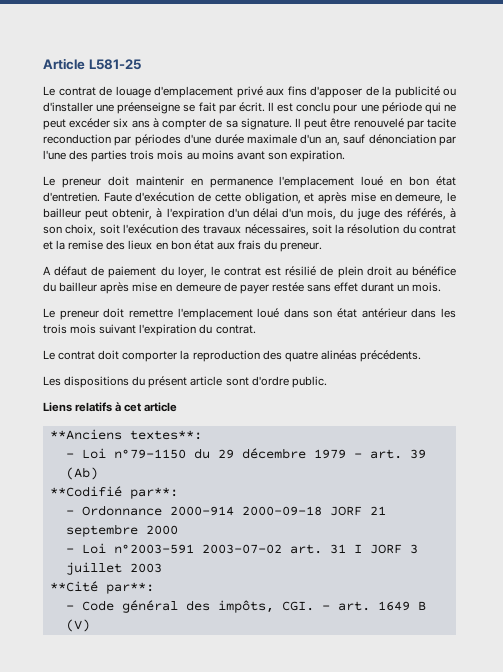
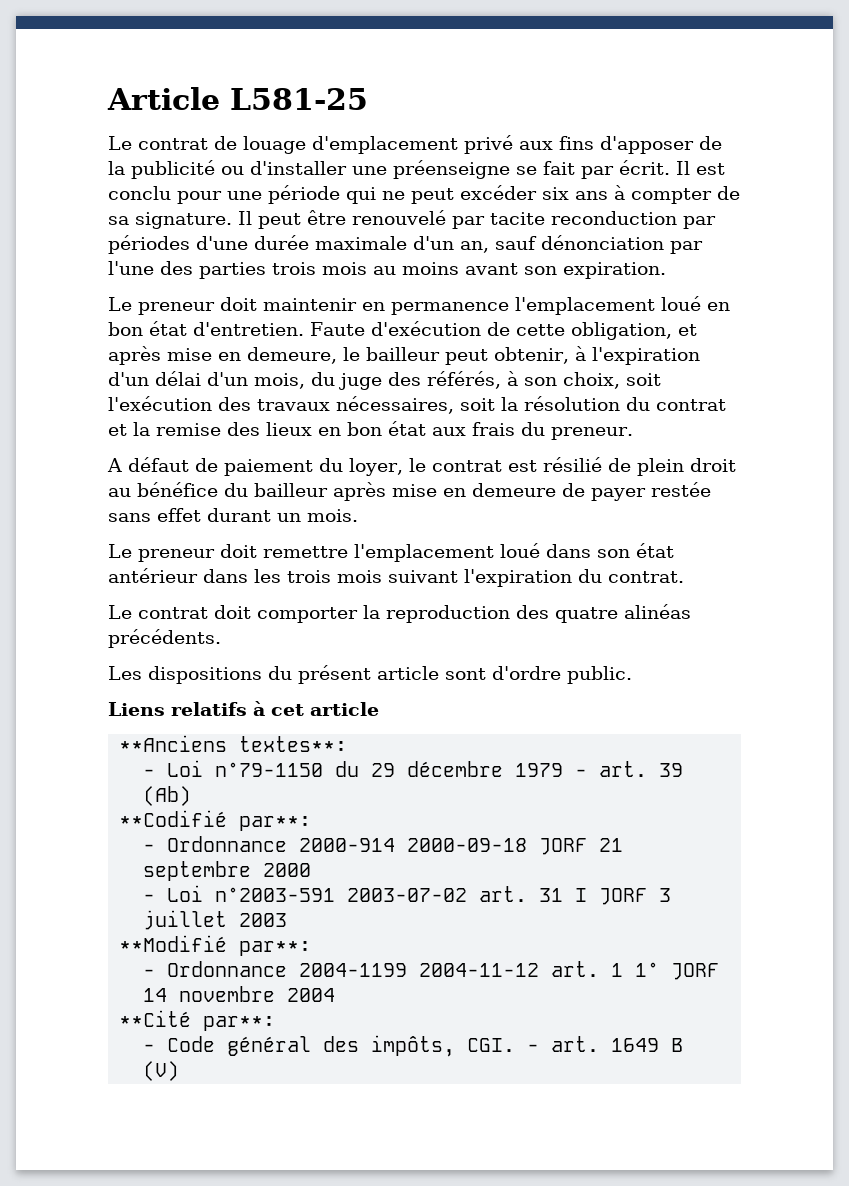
+ **Modifié par**:
+ - Ordonnance 2004-1199 2004-11-12 art. 1 1° JORF 14 novembre 2004

